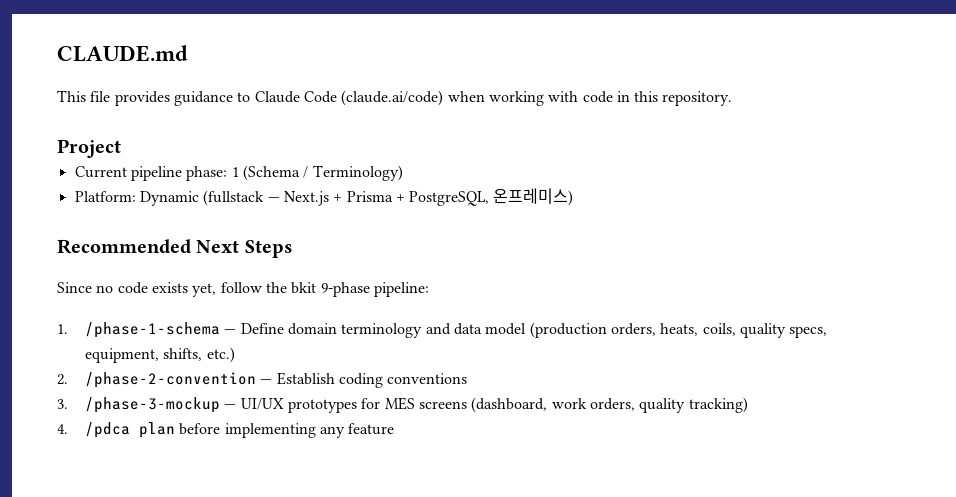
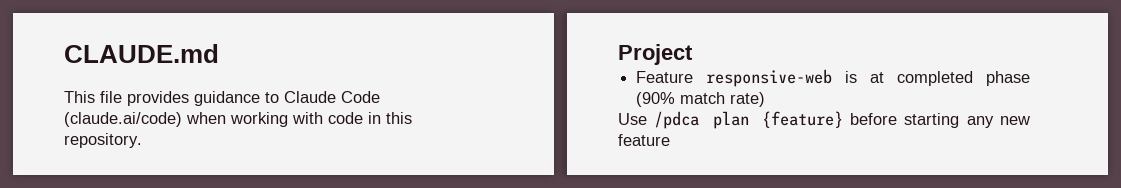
- Current pipeline phase: 1 (Schema / Terminology)
- Platform: Dynamic (fullstack — Next.js + Prisma + PostgreSQL, 온프레미스)
- Recommended Next Steps
- Since no code exists yet, follow the bkit 9-phase pipeline:
- 1. /phase-1-schema — Define domain terminology and data model (production orders, heats, coils, quality specs, equipment, shifts, etc.)
- 2. /phase-2-convention — Establish coding conventions
- 3. /phase-3-mockup — UI/UX prototypes for MES screens (dashboard, work orders, quality tracking)
- 4. /pdca plan before implementing any feature
+ Feature responsive-web is at completed phase (90% match rate)
+ Use /pdca plan {feature} before starting any new feature

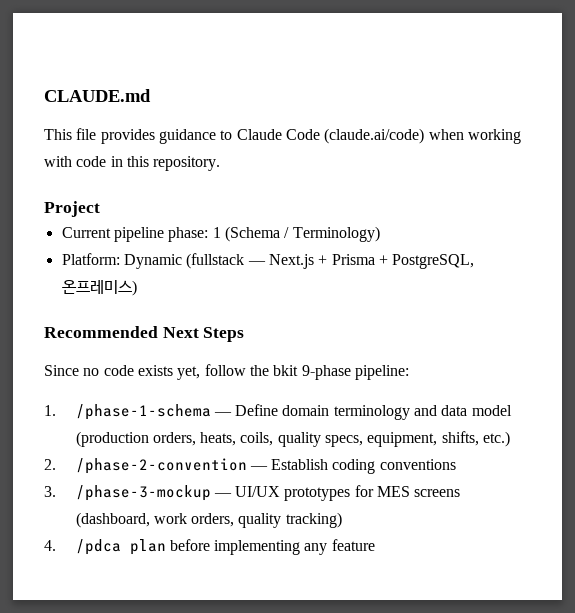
- Feature responsive-web is at completed phase (90% match rate)
- Use /pdca plan {feature} before starting any new feature
+ Current pipeline phase: 1 (Schema / Terminology)
+ Platform: Dynamic (fullstack — Next.js + Prisma + PostgreSQL, 온프레미스)
+ Recommended Next Steps
+ Since no code exists yet, follow the bkit 9-phase pipeline:
+ 1. /phase-1-schema — Define domain terminology and data model (production orders, heats, coils, quality specs, equipment, shifts, etc.)
+ 2. /phase-2-convention — Establish coding conventions
+ 3. /phase-3-mockup — UI/UX prototypes for MES screens (dashboard, work orders, quality tracking)
+ 4. /pdca plan before implementing any feature

